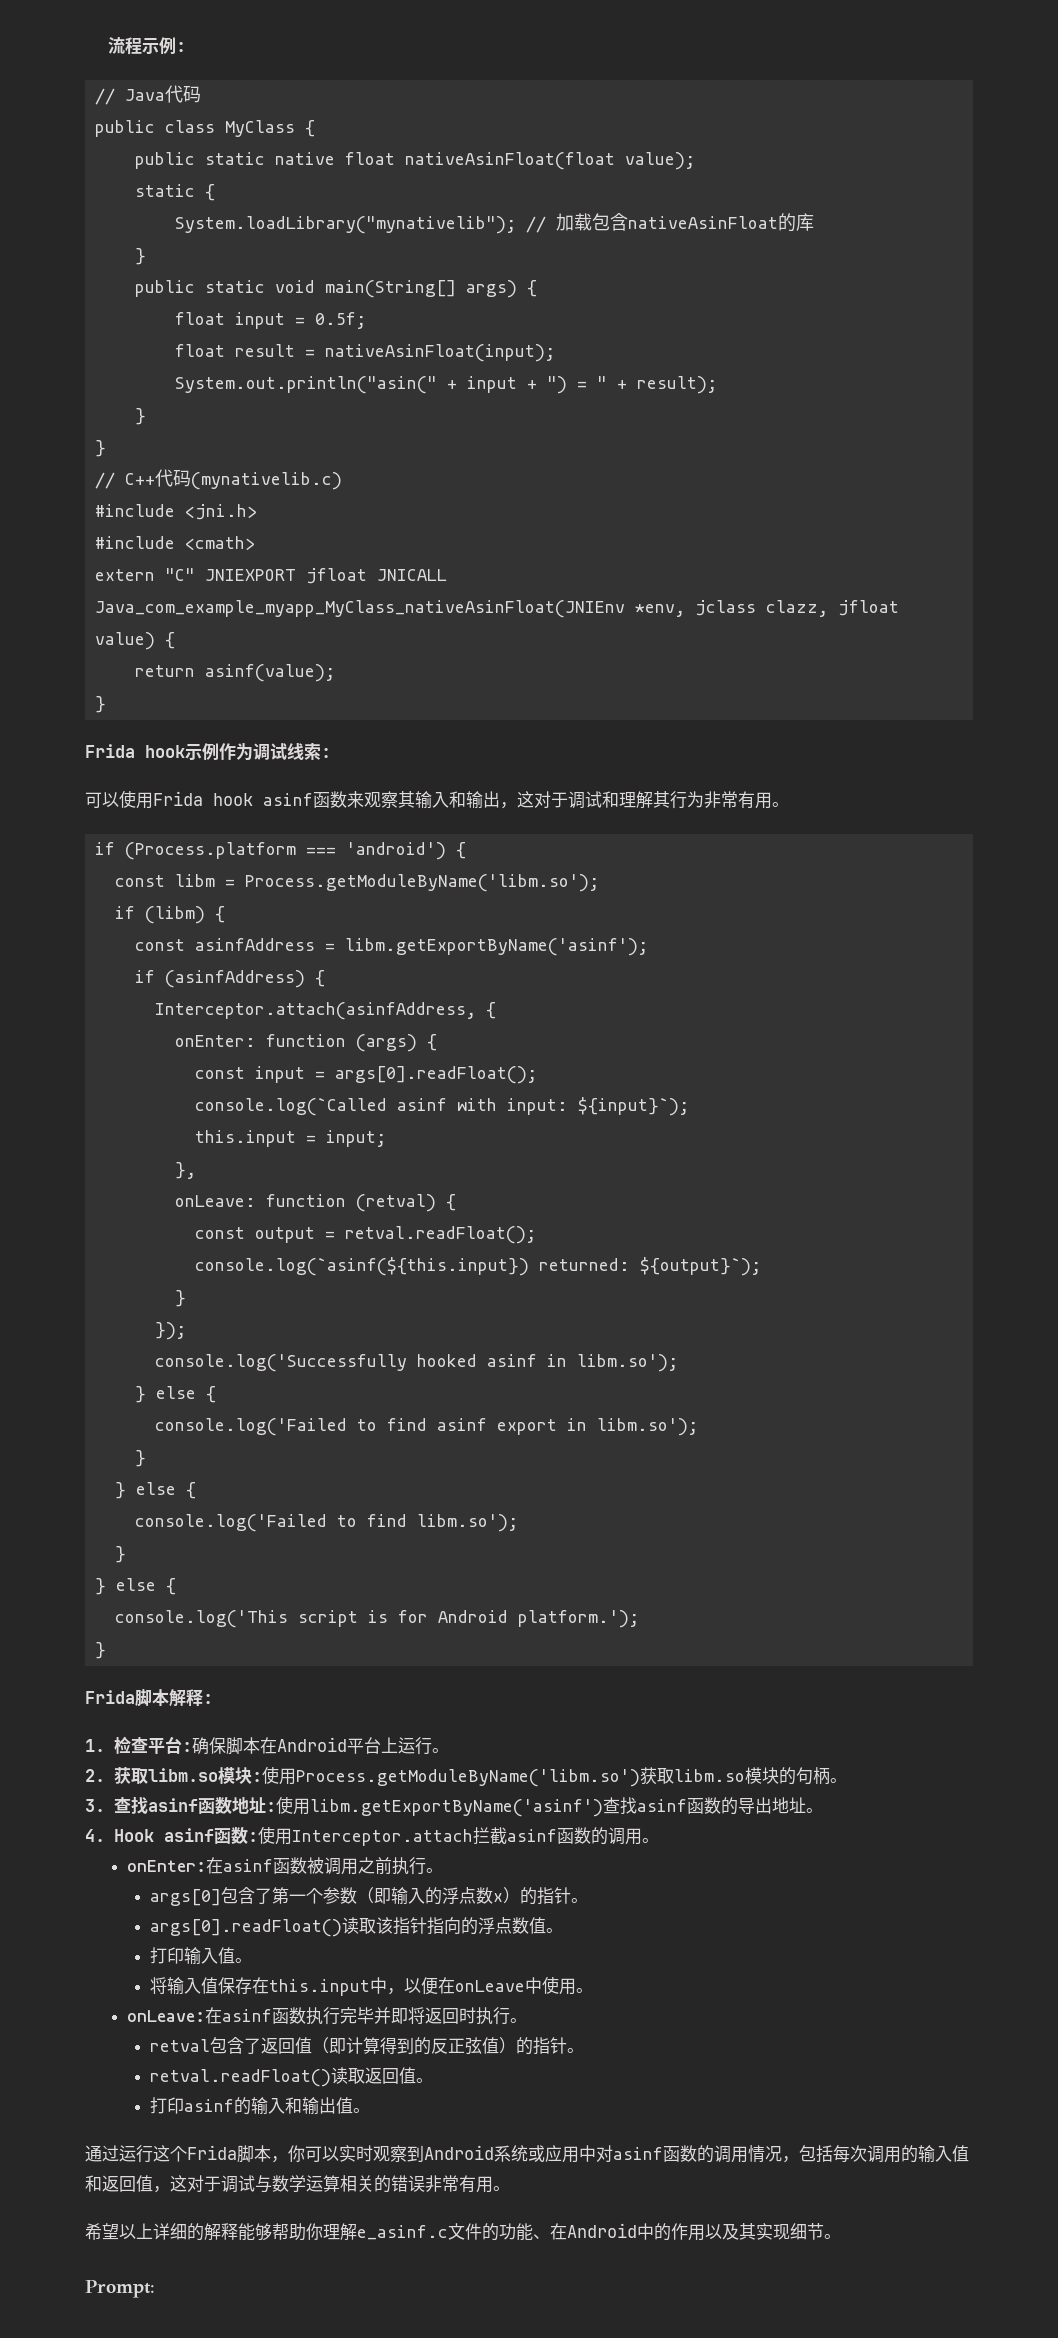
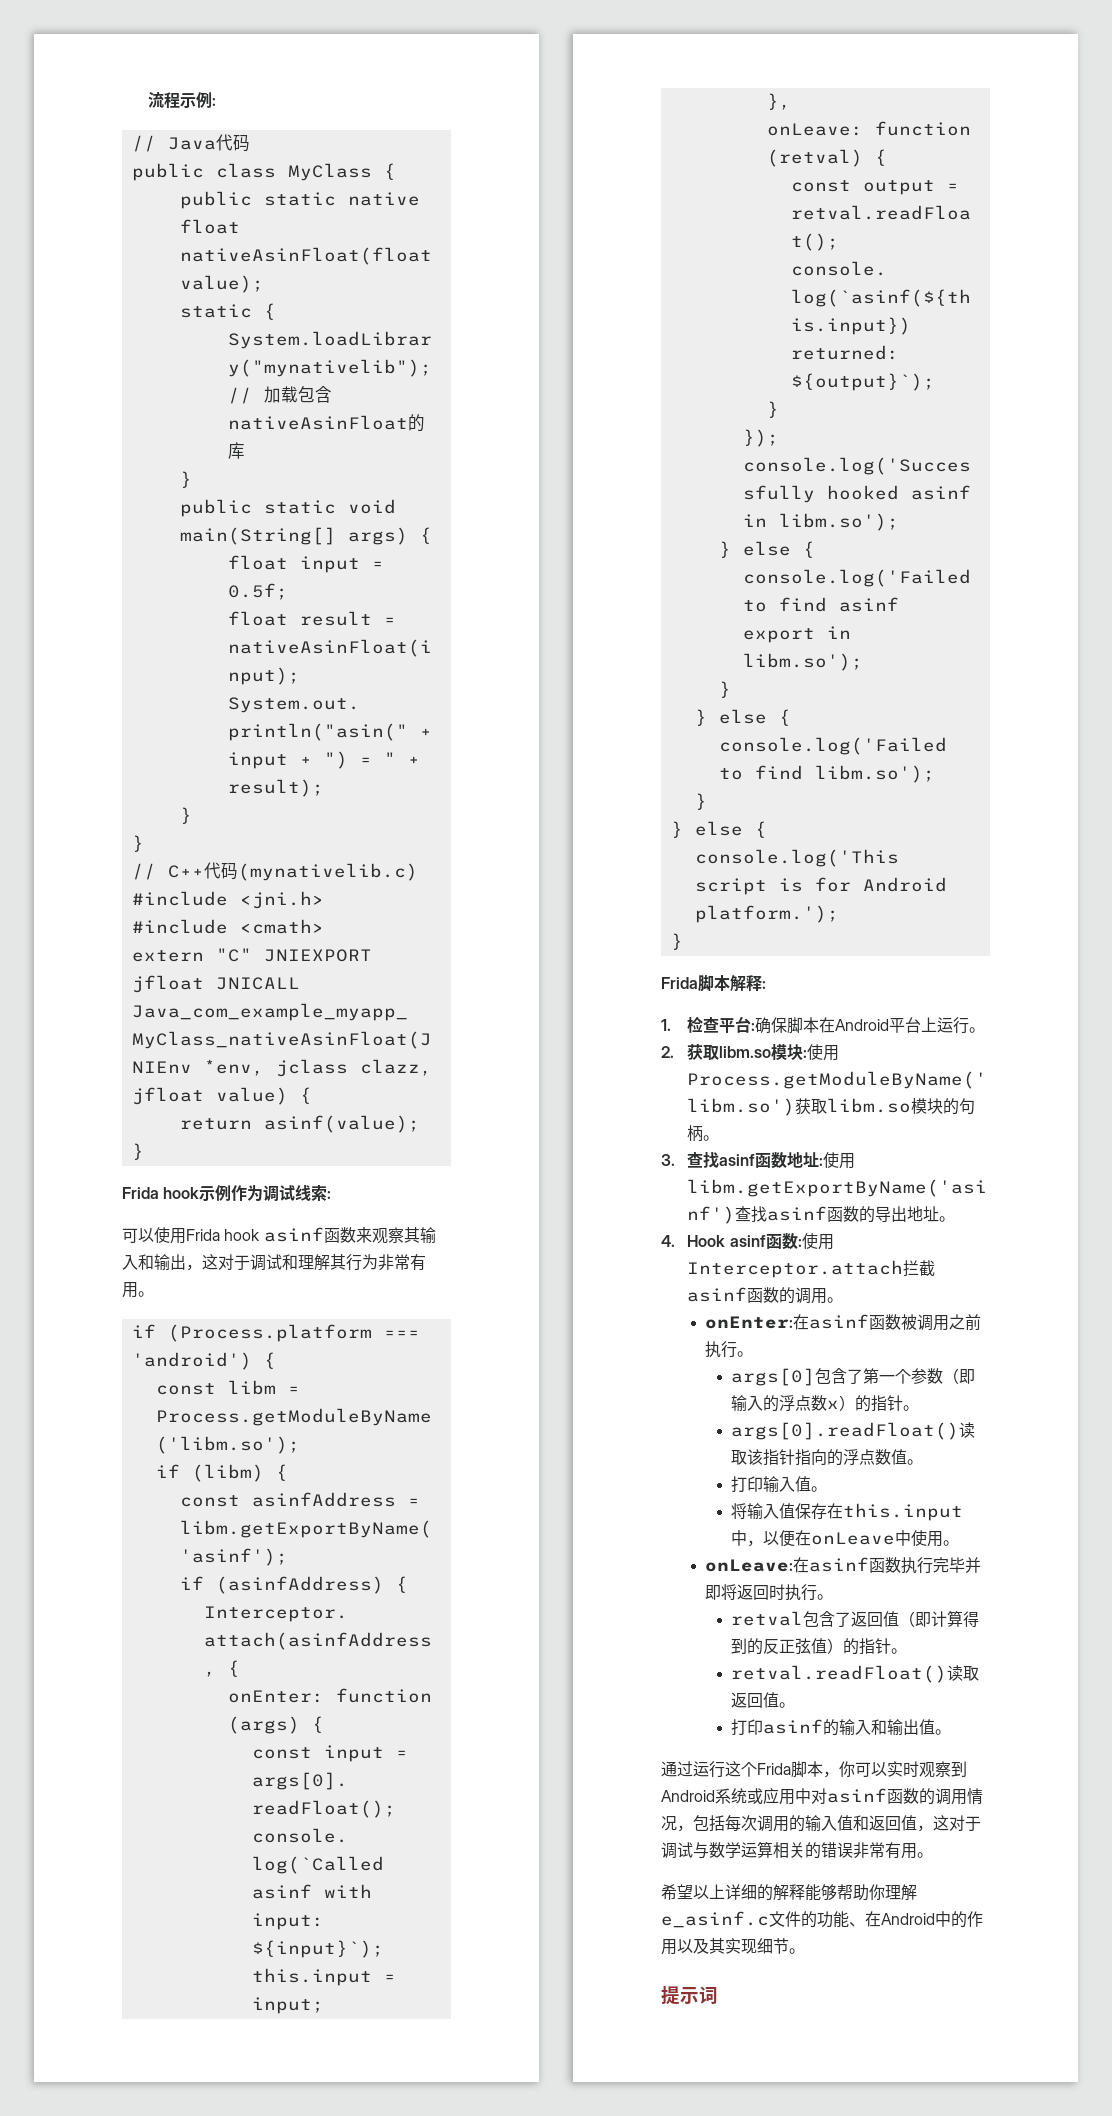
- Prompt:
+ 提示词

